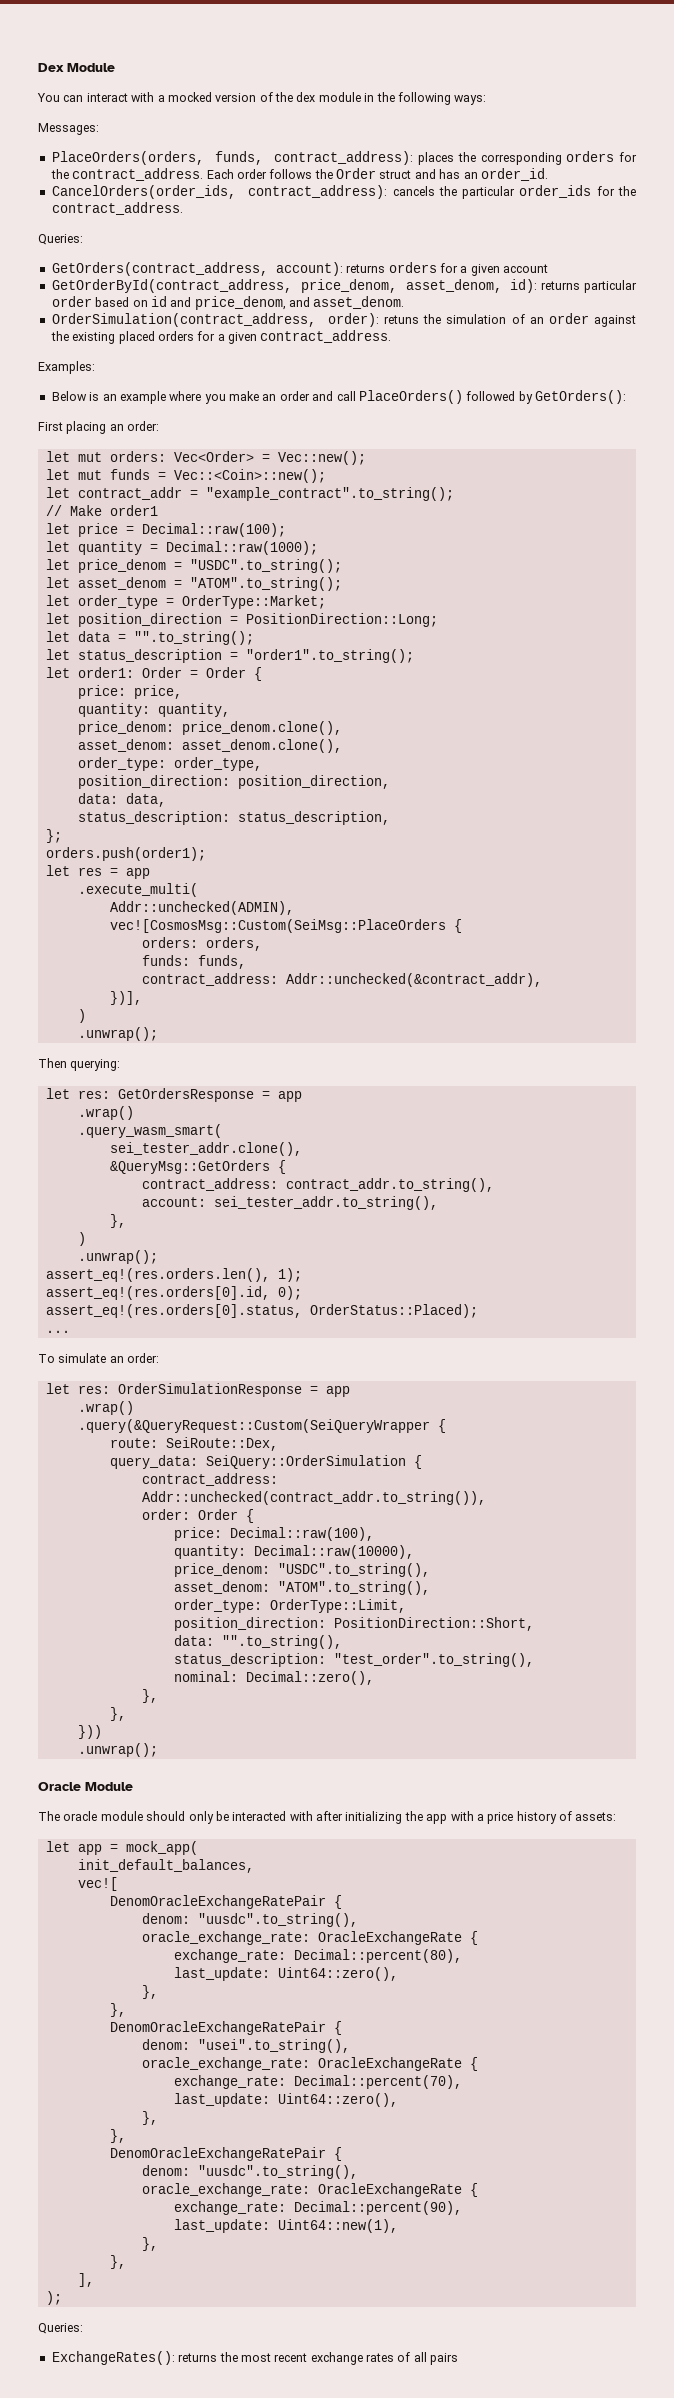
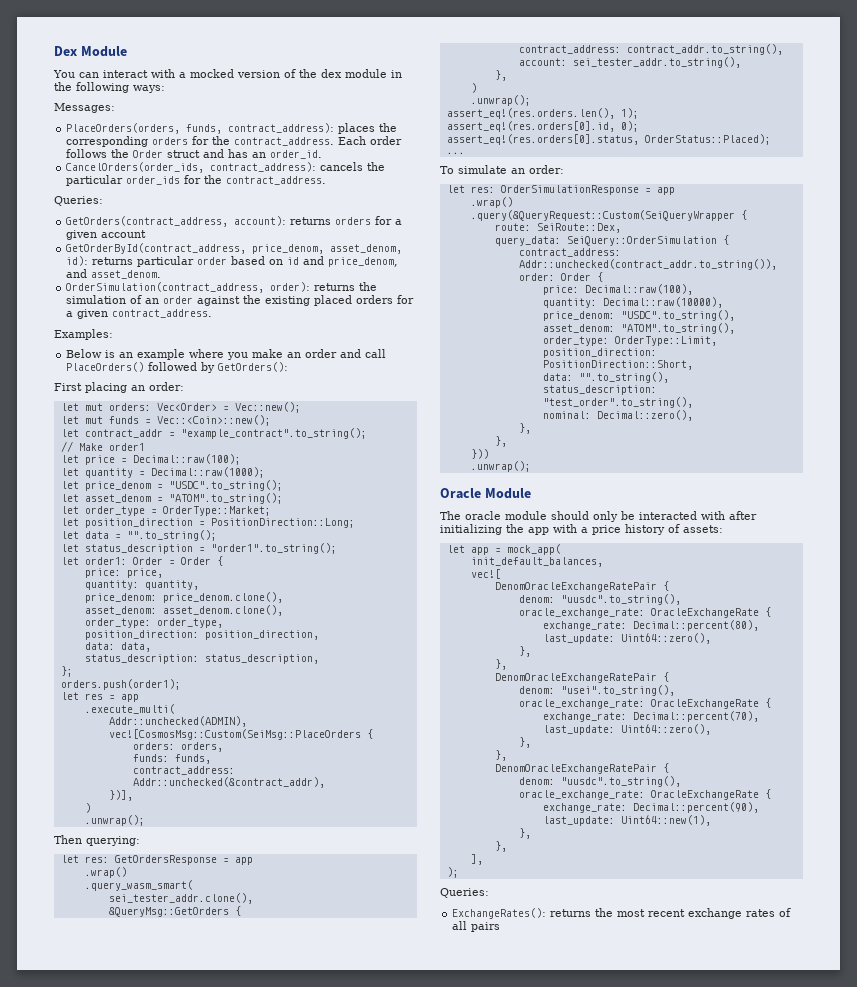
- OrderSimulation(contract_address, order): retuns the simulation of an order against the existing placed orders for a given contract_address.
+ OrderSimulation(contract_address, order): returns the simulation of an order against the existing placed orders for a given contract_address.

